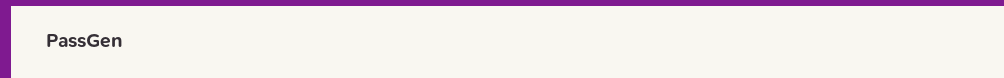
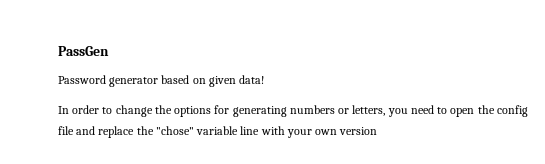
+ Password generator based on given data!
+ In order to change the options for generating numbers or letters, you need to open the config file and replace the "chose" variable line with your own version

